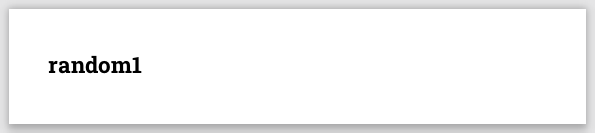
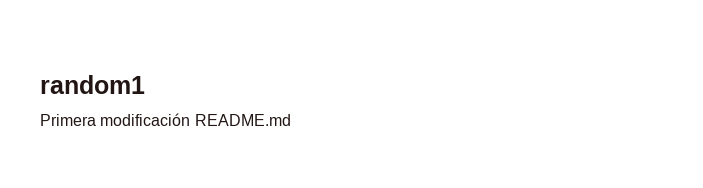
+ Primera modificación README.md

